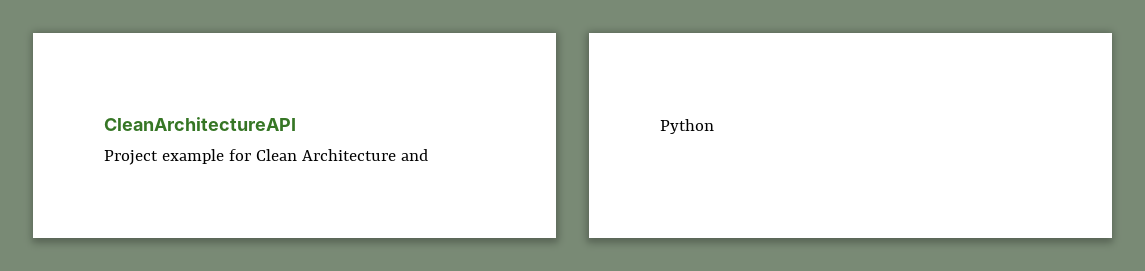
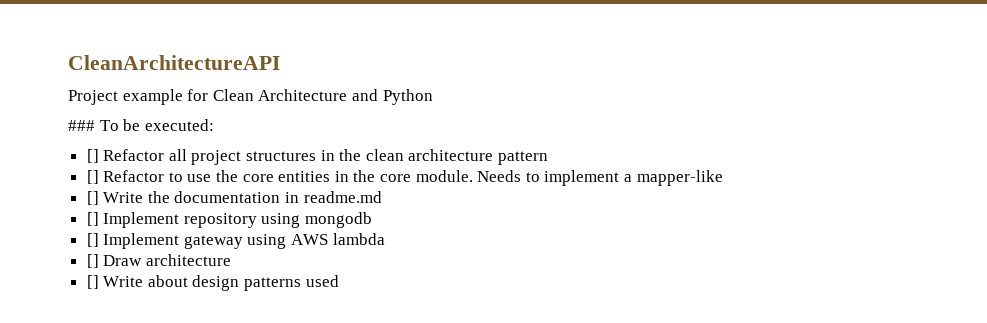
+ ### To be executed:
+ [] Refactor all project structures in the clean architecture pattern
+ [] Refactor to use the core entities in the core module. Needs to implement a mapper-like
+ [] Write the documentation in readme.md
+ [] Implement repository using mongodb
+ [] Implement gateway using AWS lambda
+ [] Draw architecture
+ [] Write about design patterns used

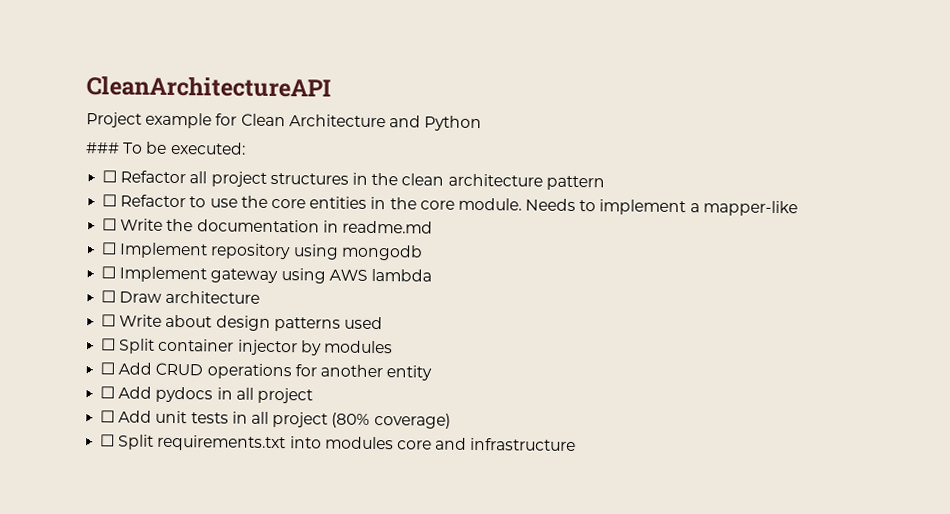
- [] Refactor all project structures in the clean architecture pattern
+ ☐ Refactor all project structures in the clean architecture pattern
- [] Refactor to use the core entities in the core module.
+ ☐ Refactor to use the core entities in the core module.
- [] Write the documentation in readme.md
+ ☐ Write the documentation in readme.md
- [] Implement repository using mongodb
+ ☐ Implement repository using mongodb
- [] Implement gateway using AWS lambda
+ ☐ Implement gateway using AWS lambda
- [] Draw architecture
+ ☐ Draw architecture
- [] Write about design patterns used
+ ☐ Write about design patterns used
+ ☐ Split container injector by modules
+ ☐ Add CRUD operations for another entity
+ ☐ Add pydocs in all project
+ ☐ Add unit tests in all project (80% coverage)
+ ☐ Split requirements.txt into modules core and infrastructure

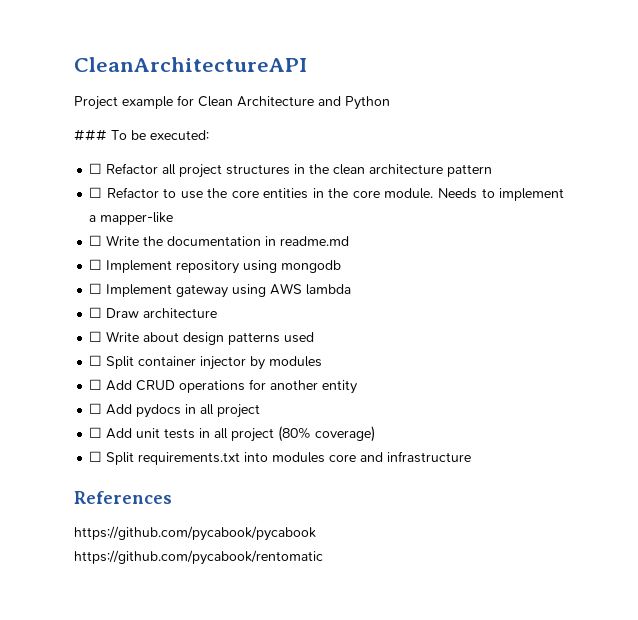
+ References
+ https://github.com/pycabook/pycabook https://github.com/pycabook/rentomatic

